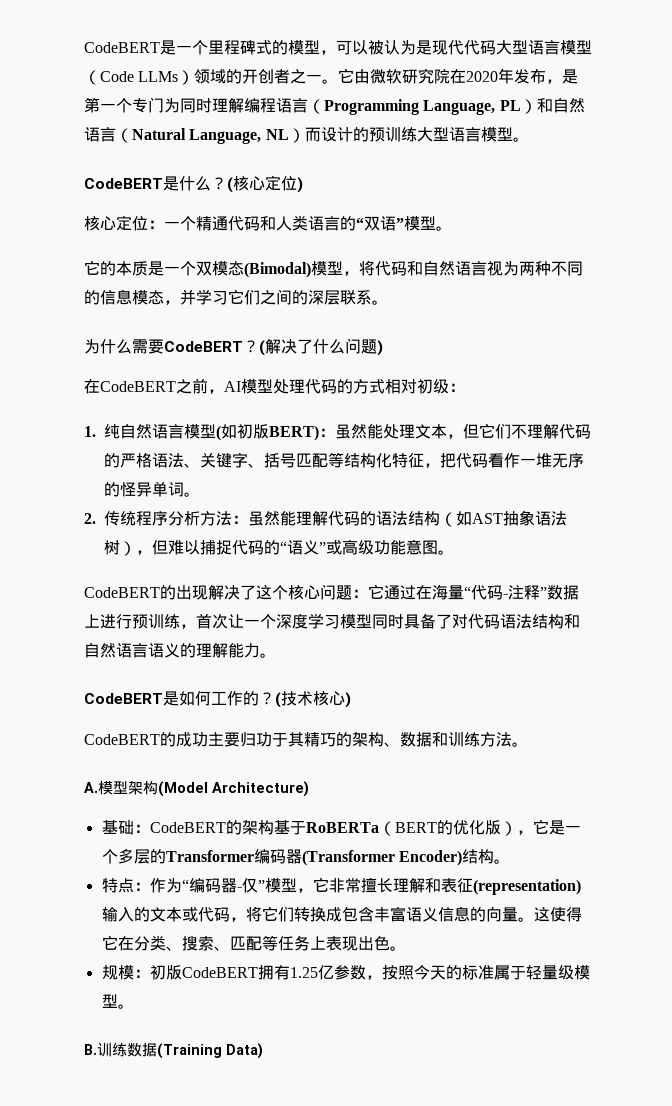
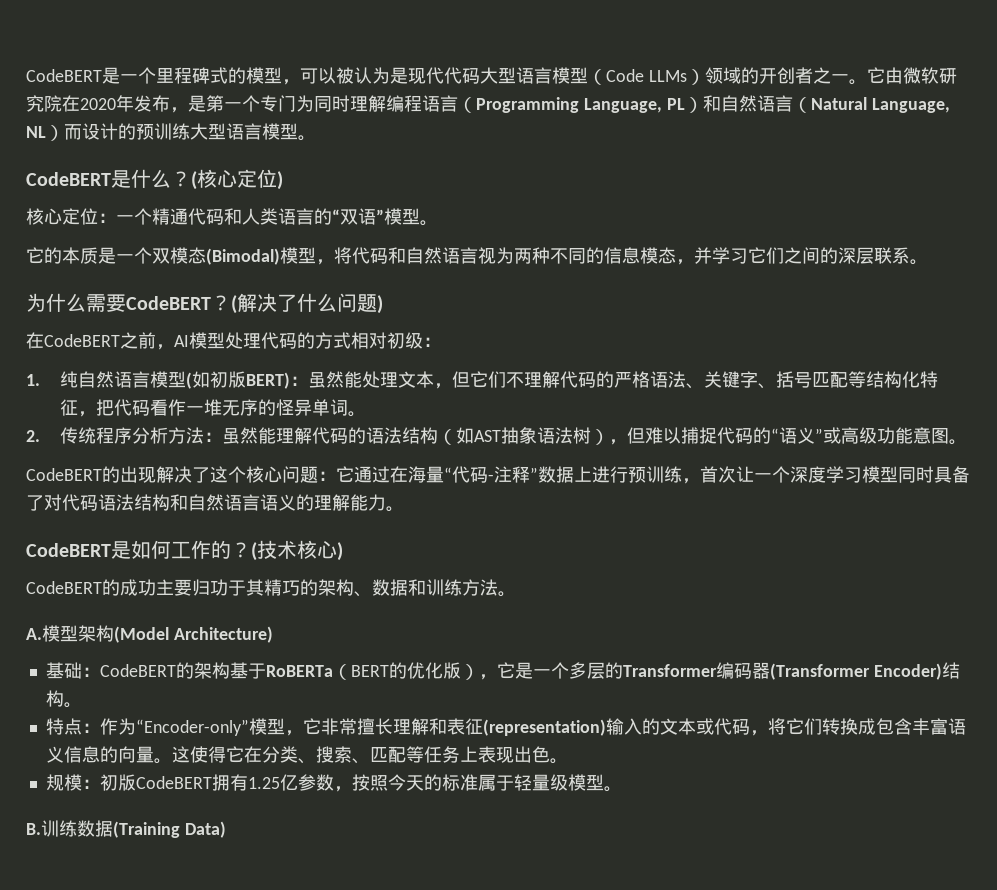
- 特点：作为“编码器-仅”模型，它非常擅长理解和表征(representation)输入的文本或代码，将它们转换成包含丰富语义信息的向量。
+ 特点：作为“Encoder-only”模型，它非常擅长理解和表征(representation)输入的文本或代码，将它们转换成包含丰富语义信息的向量。

